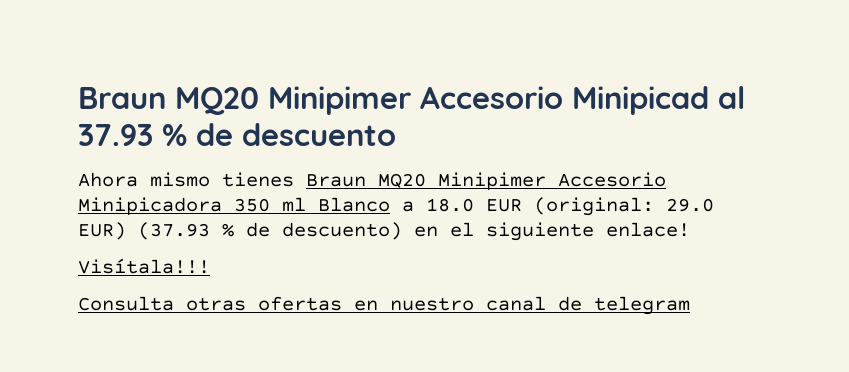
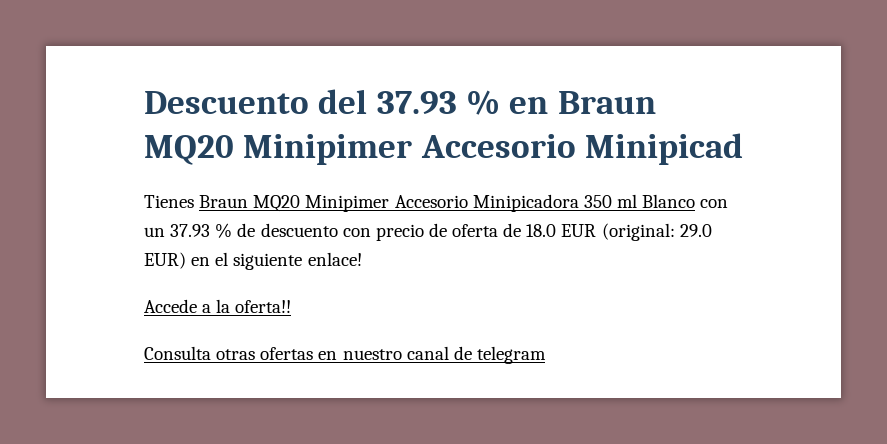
- Braun MQ20 Minipimer Accesorio Minipicad al 37.93 % de descuento
- Ahora mismo tienes Braun MQ20 Minipimer Accesorio Minipicadora 350 ml Blanco a 18.0 EUR (original: 29.0 EUR) (37.93 % de descuento) en el siguiente enlace!
+ Descuento del 37.93 % en Braun MQ20 Minipimer Accesorio Minipicad
+ Tienes Braun MQ20 Minipimer Accesorio Minipicadora 350 ml Blanco con un 37.93 % de descuento con precio de oferta de 18.0 EUR (original: 29.0 EUR) en el siguiente enlace!
- Visítala!!!
+ Accede a la oferta!!

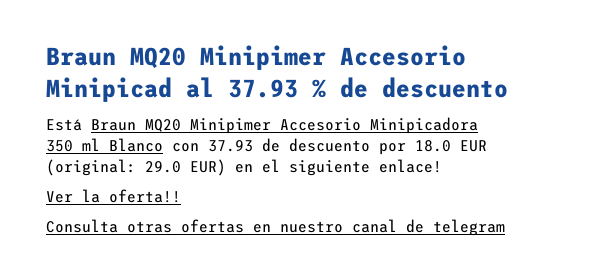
- Descuento del 37.93 % en Braun MQ20 Minipimer Accesorio Minipicad
- Tienes Braun MQ20 Minipimer Accesorio Minipicadora 350 ml Blanco con un 37.93 % de descuento con precio de oferta de 18.0 EUR (original: 29.0 EUR) en el siguiente enlace!
+ Braun MQ20 Minipimer Accesorio Minipicad al 37.93 % de descuento
+ Está Braun MQ20 Minipimer Accesorio Minipicadora 350 ml Blanco con 37.93 de descuento por 18.0 EUR (original: 29.0 EUR) en el siguiente enlace!
- Accede a la oferta!!
+ Ver la oferta!!

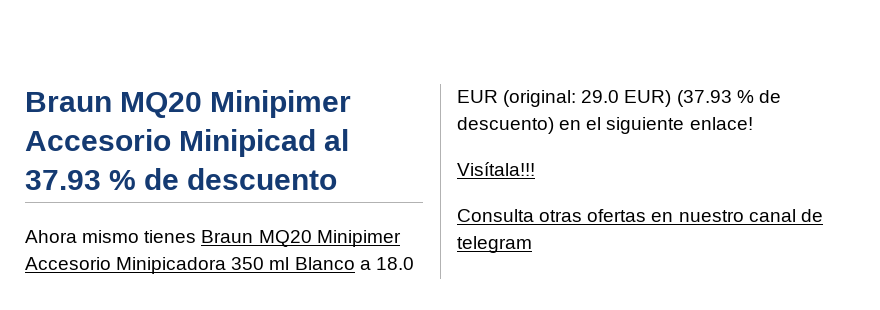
- Está Braun MQ20 Minipimer Accesorio Minipicadora 350 ml Blanco con 37.93 de descuento por 18.0 EUR (original: 29.0 EUR) en el siguiente enlace!
+ Ahora mismo tienes Braun MQ20 Minipimer Accesorio Minipicadora 350 ml Blanco a 18.0 EUR (original: 29.0 EUR) (37.93 % de descuento) en el siguiente enlace!
- Ver la oferta!!
+ Visítala!!!

